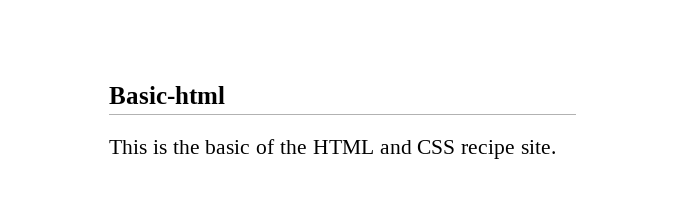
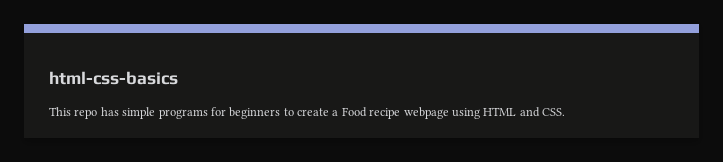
- Basic-html
+ html-css-basics
- This is the basic of the HTML and CSS recipe site.
+ This repo has simple programs for beginners to create a Food recipe webpage using HTML and CSS.

